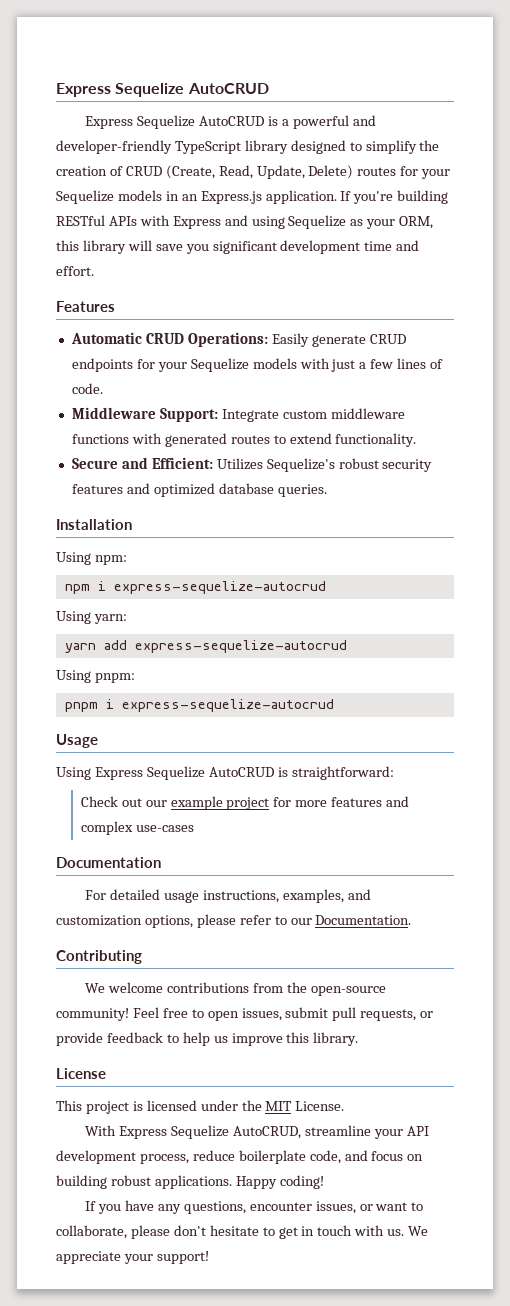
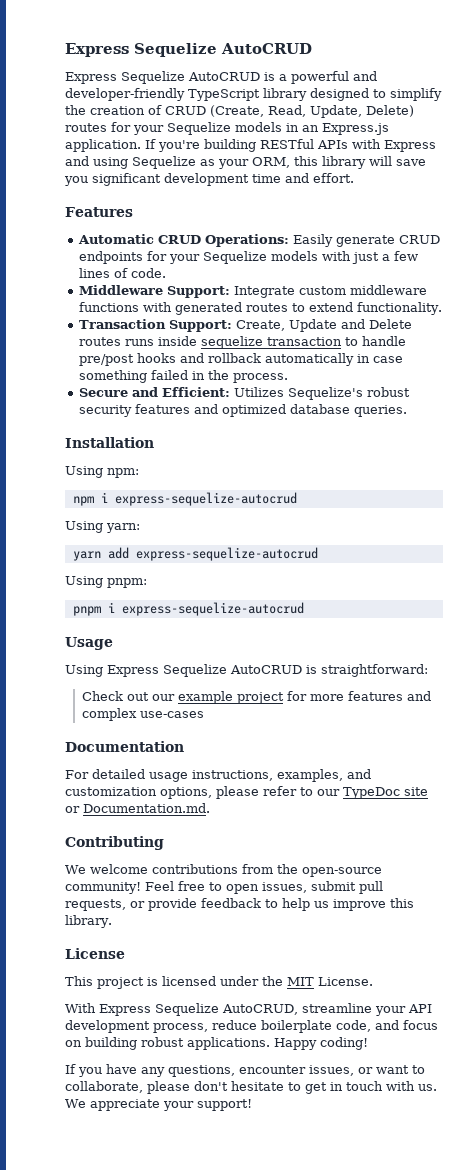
+ Transaction Support: Create, Update and Delete routes runs inside sequelize transaction to handle pre/post hooks and rollback automatically in case something failed in the process.
- For detailed usage instructions, examples, and customization options, please refer to our Documentation.
+ For detailed usage instructions, examples, and customization options, please refer to our TypeDoc site or Documentation.md.

